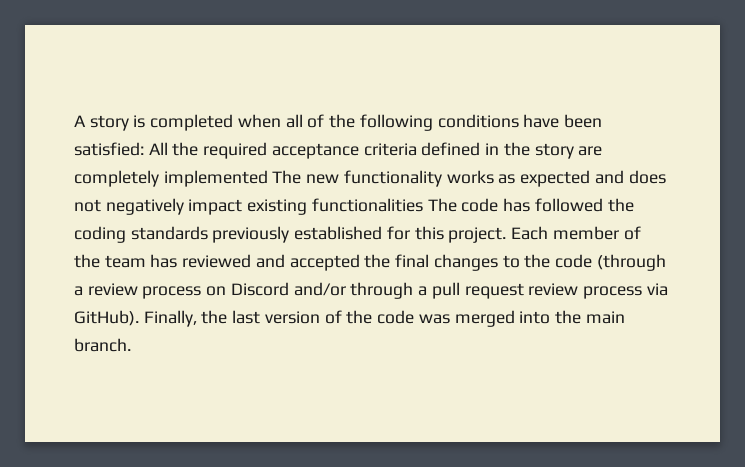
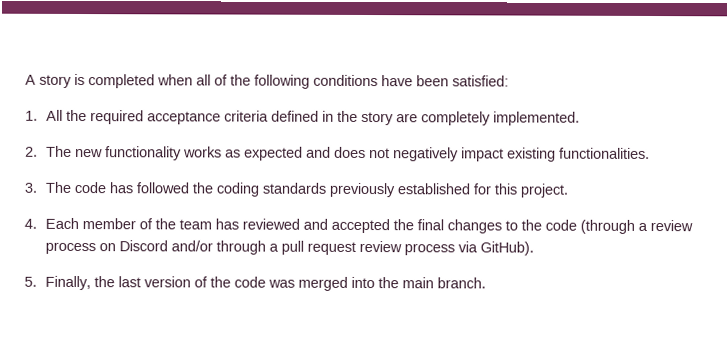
- A story is completed when all of the following conditions have been satisfied: All the required acceptance criteria defined in the story are completely implemented The new functionality works as expected and does not negatively impact existing functionalities The code has followed the coding standards previously established for this project. Each member of the team has reviewed and accepted the final changes to the code (through a review process on Discord and/or through a pull request review process via GitHub). Finally, the last version of the code was merged into the main branch.
+ A story is completed when all of the following conditions have been satisfied:
+ 1. All the required acceptance criteria defined in the story are completely implemented.
+ 2. The new functionality works as expected and does not negatively impact existing functionalities.
+ 3. The code has followed the coding standards previously established for this project.
+ 4. Each member of the team has reviewed and accepted the final changes to the code (through a review process on Discord and/or through a pull request review process via GitHub).
+ 5. Finally, the last version of the code was merged into the main branch.

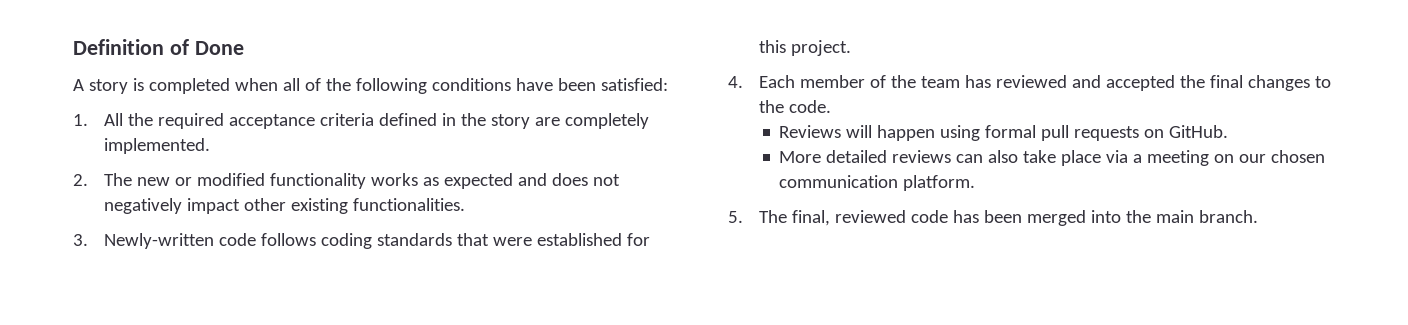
+ Definition of Done
- 2. The new functionality works as expected and does not negatively impact existing functionalities.
+ 2. The new or modified functionality works as expected and does not negatively impact other existing functionalities.
- 3. The code has followed the coding standards previously established for this project.
+ 3. Newly-written code follows coding standards that were established for this project.
- 4. Each member of the team has reviewed and accepted the final changes to the code (through a review process on Discord and/or through a pull request review process via GitHub).
- 5. Finally, the last version of the code was merged into the main branch.
+ 4. Each member of the team has reviewed and accepted the final changes to the code.
+ Reviews will happen using formal pull requests on GitHub.
+ More detailed reviews can also take place via a meeting on our chosen communication platform.
+ 5. The final, reviewed code has been merged into the main branch.

